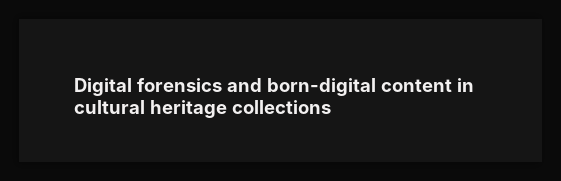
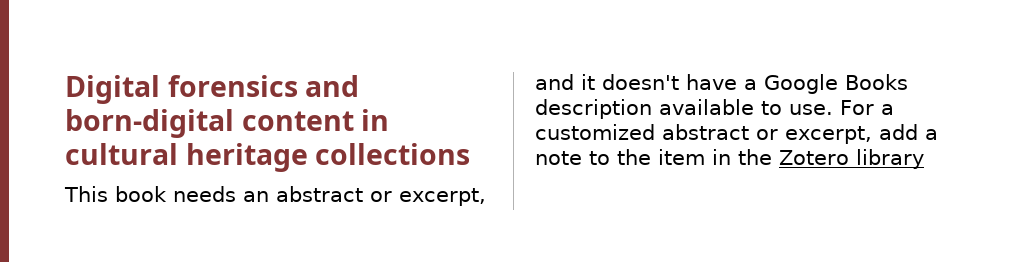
+ This book needs an abstract or excerpt, and it doesn't have a Google Books description available to use. For a customized abstract or excerpt, add a note to the item in the Zotero library

